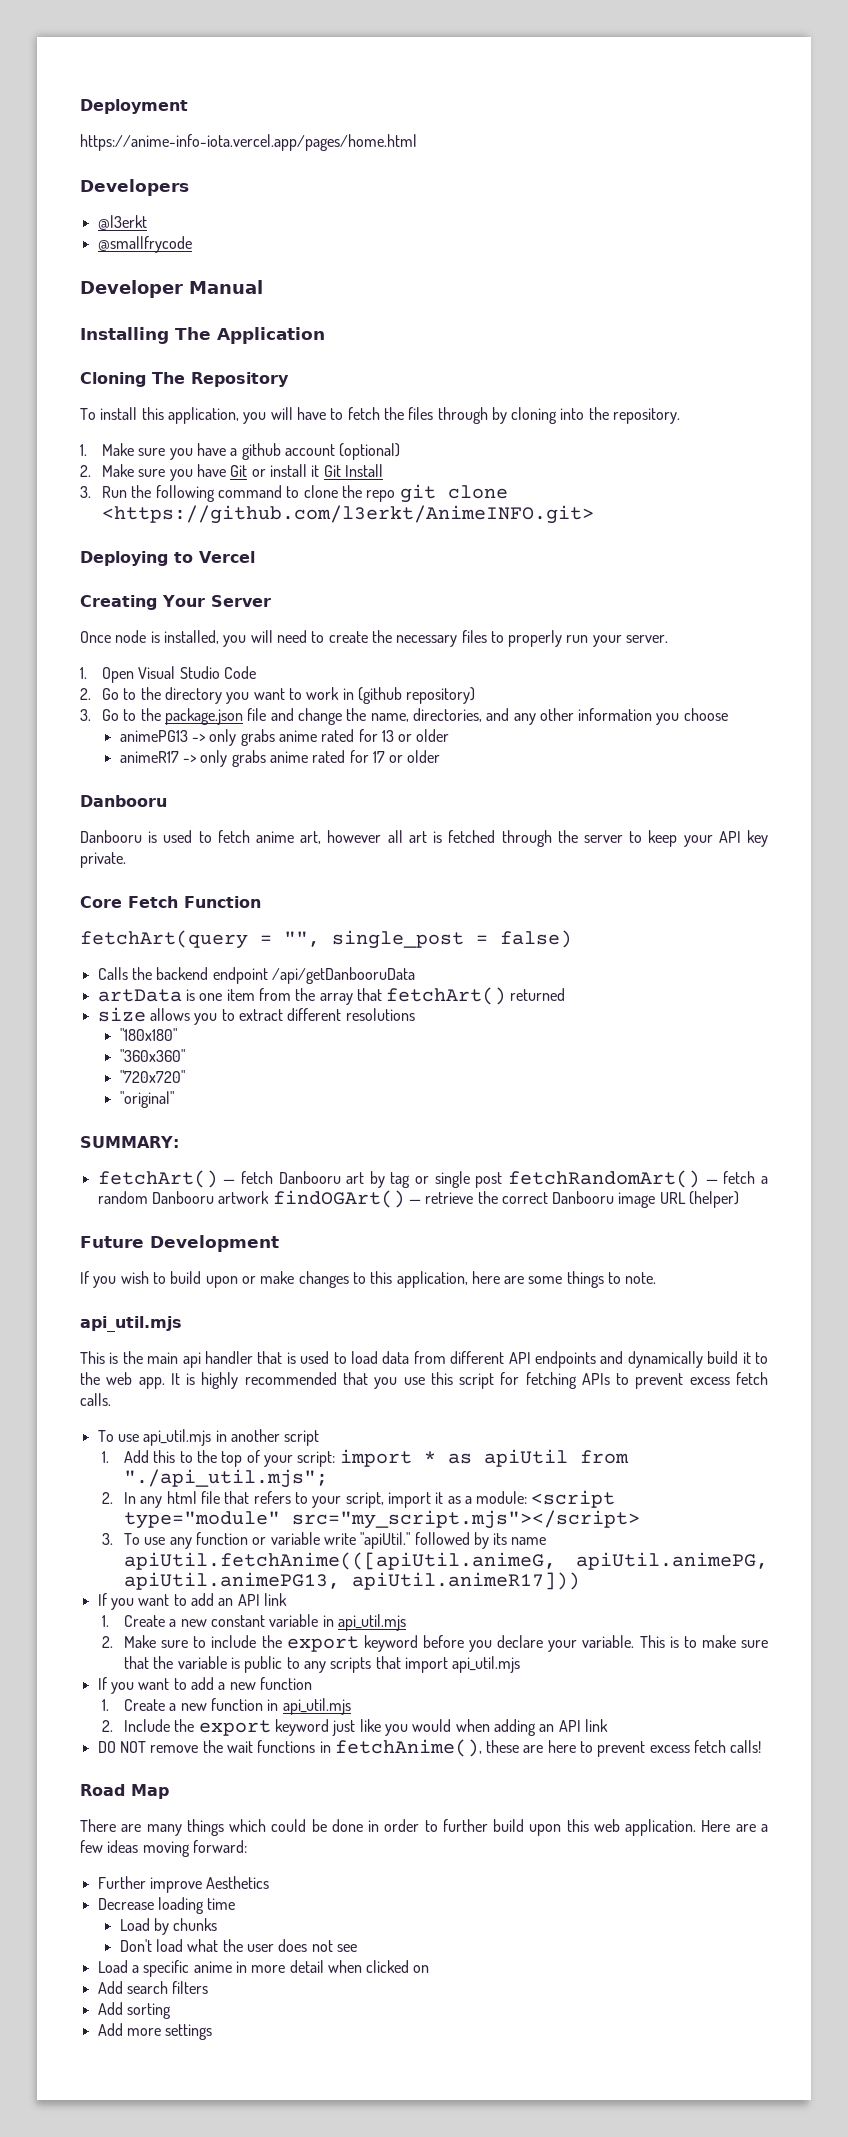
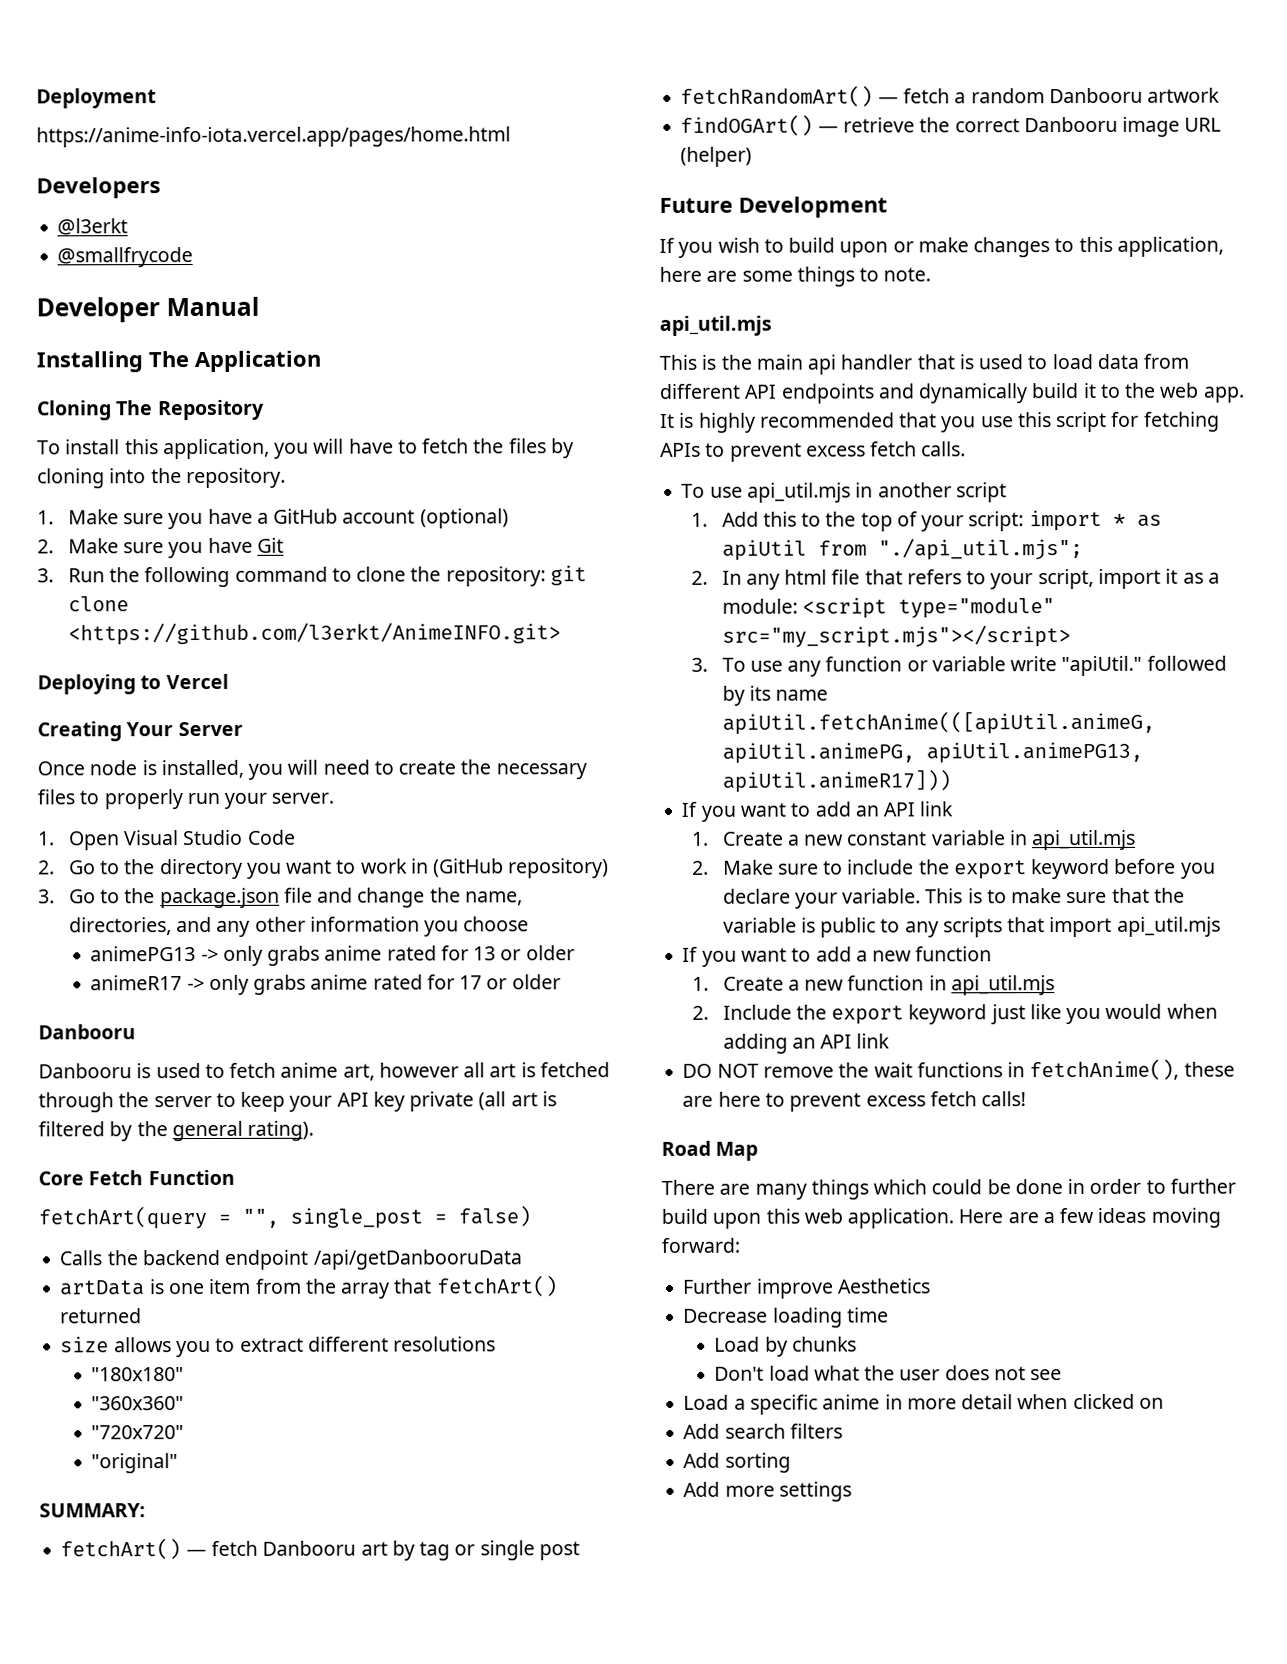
- To install this application, you will have to fetch the files through by cloning into the repository.
+ To install this application, you will have to fetch the files by cloning into the repository.
- 1. Make sure you have a github account (optional)
+ 1. Make sure you have a GitHub account (optional)
- 2. Make sure you have Git or install it Git Install
+ 2. Make sure you have Git
- 3. Run the following command to clone the repo git clone <https://github.com/l3erkt/AnimeINFO.git>
+ 3. Run the following command to clone the repository: git clone <https://github.com/l3erkt/AnimeINFO.git>
- 2. Go to the directory you want to work in (github repository)
+ 2. Go to the directory you want to work in (GitHub repository)
- Danbooru is used to fetch anime art, however all art is fetched through the server to keep your API key private.
+ Danbooru is used to fetch anime art, however all art is fetched through the server to keep your API key private (all art is filtered by the general rating).
- fetchArt() — fetch Danbooru art by tag or single post fetchRandomArt() — fetch a random Danbooru artwork findOGArt() — retrieve the correct Danbooru image URL (helper)
+ fetchArt() — fetch Danbooru art by tag or single post
+ fetchRandomArt() — fetch a random Danbooru artwork
+ findOGArt() — retrieve the correct Danbooru image URL (helper)

